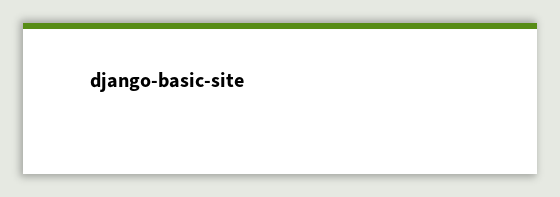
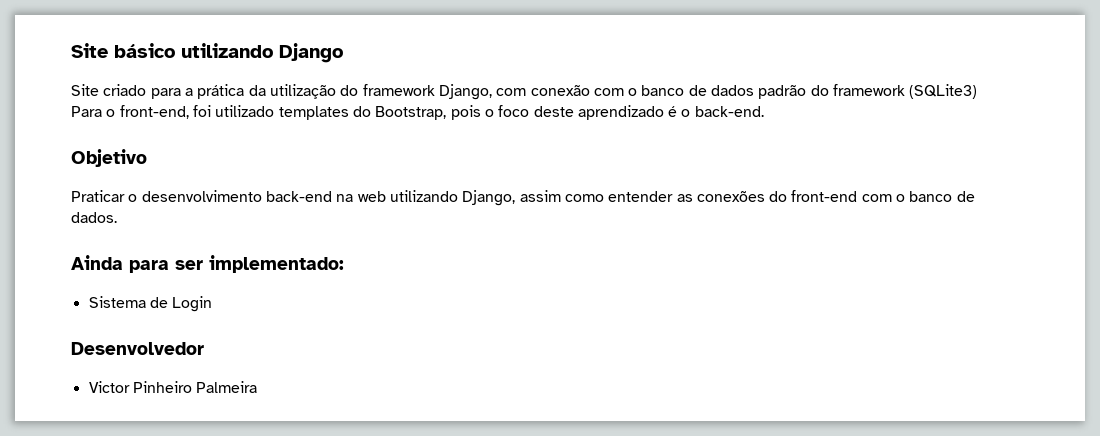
- django-basic-site
+ Site básico utilizando Django
+ Site criado para a prática da utilização do framework Django, com conexão com o banco de dados padrão do framework (SQLite3) Para o front-end, foi utilizado templates do Bootstrap, pois o foco deste aprendizado é o back-end.
+ Objetivo
+ Praticar o desenvolvimento back-end na web utilizando Django, assim como entender as conexões do front-end com o banco de dados.
+ Ainda para ser implementado:
+ Sistema de Login
+ Desenvolvedor
+ Victor Pinheiro Palmeira

